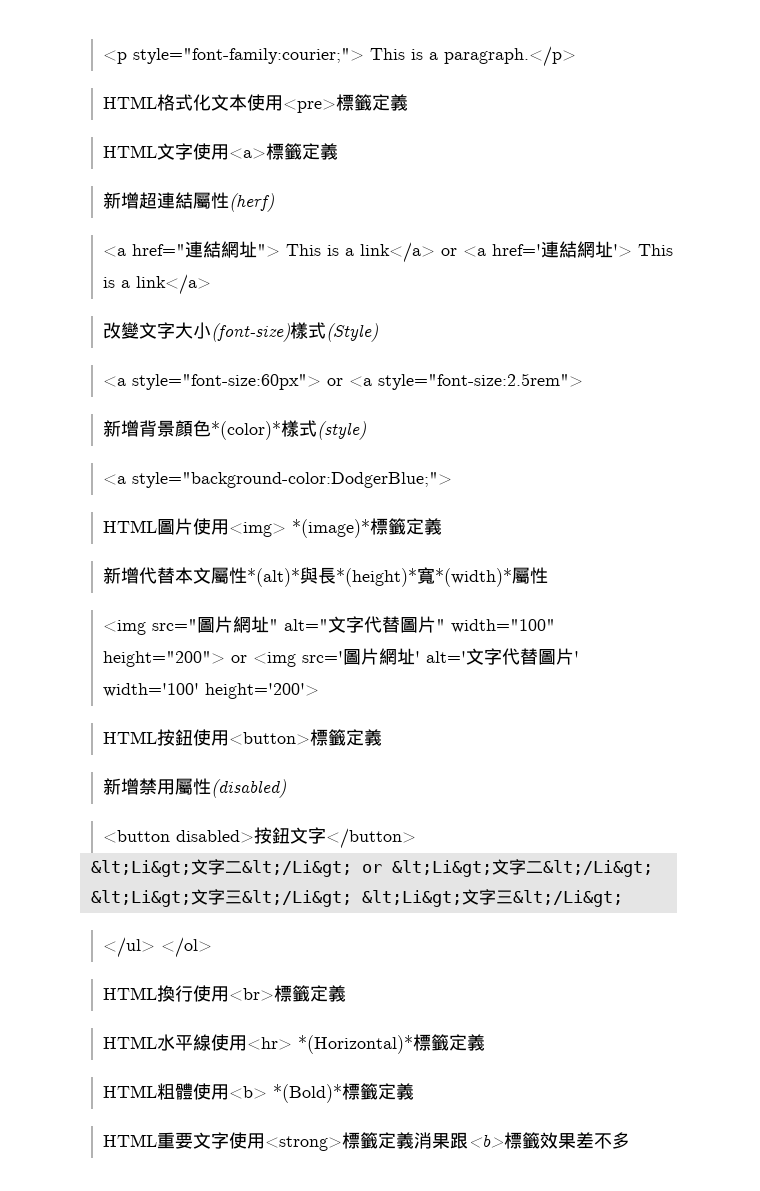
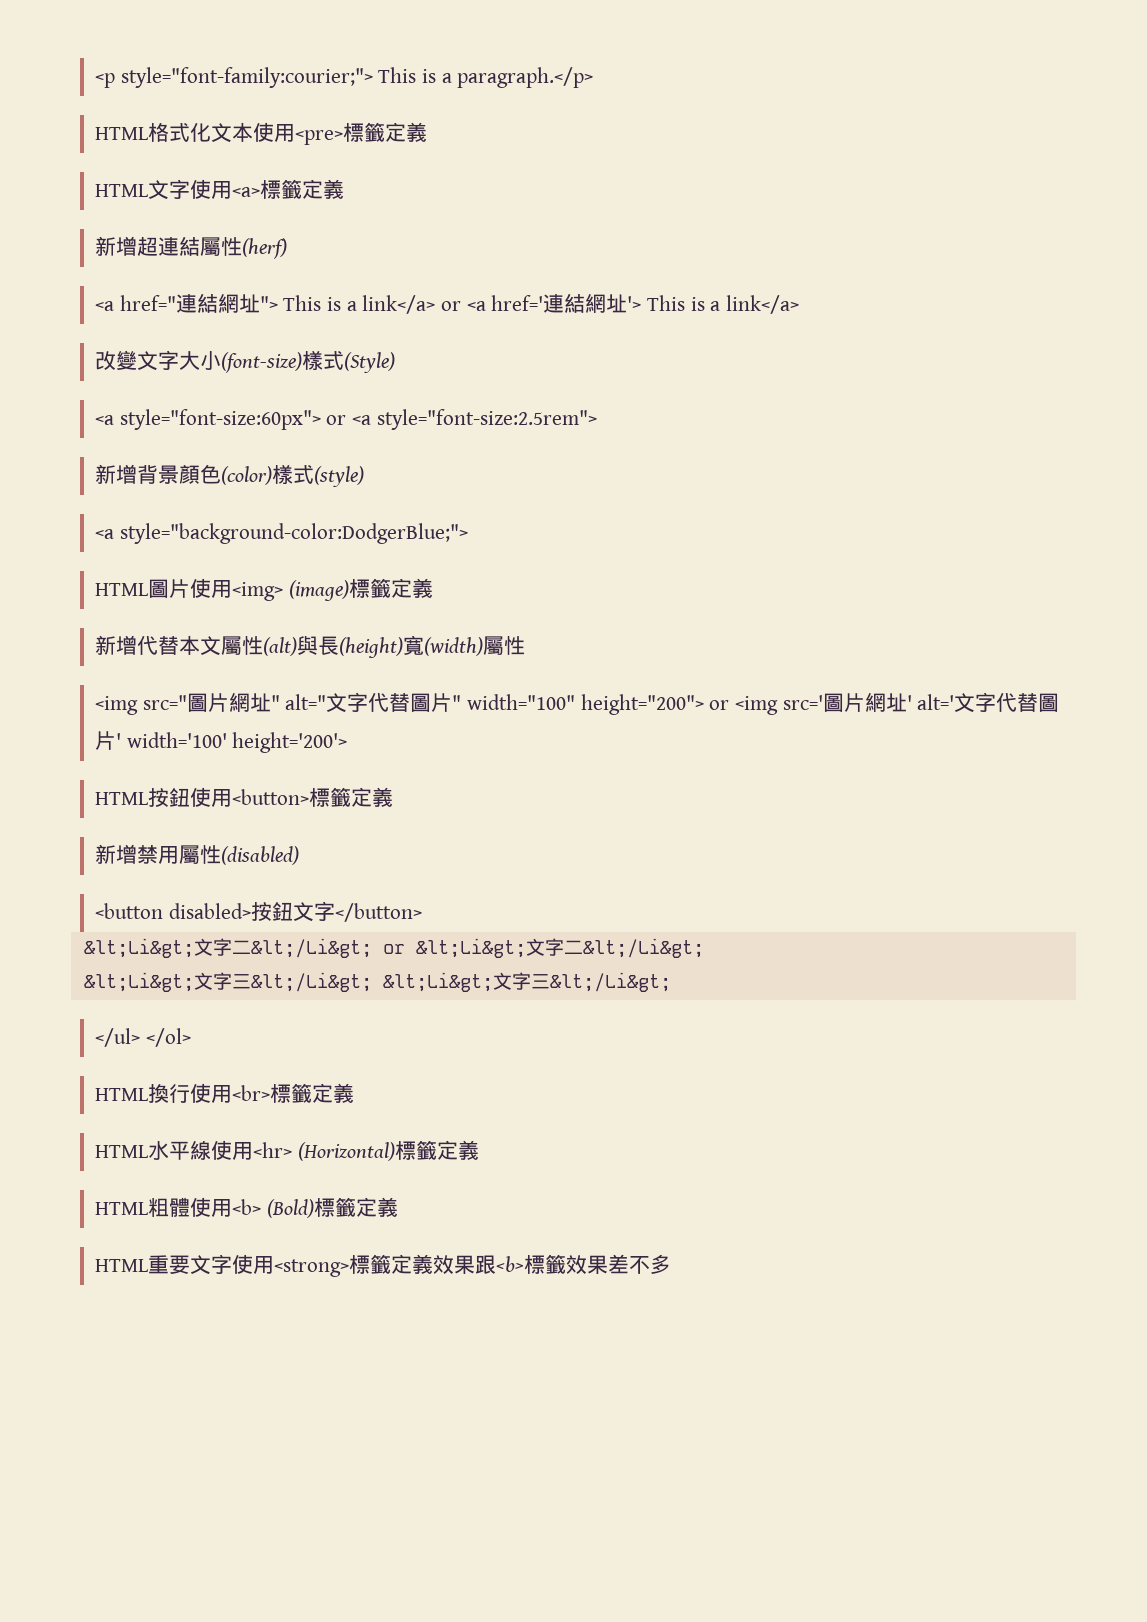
- 新增背景顏色*(color)*樣式(style)
+ 新增背景顏色(color)樣式(style)
- HTML圖片使用<img> *(image)*標籤定義
+ HTML圖片使用<img> (image)標籤定義
- 新增代替本文屬性*(alt)*與長*(height)*寬*(width)*屬性
+ 新增代替本文屬性(alt)與長(height)寬(width)屬性
- HTML水平線使用<hr> *(Horizontal)*標籤定義
+ HTML水平線使用<hr> (Horizontal)標籤定義
- HTML粗體使用<b> *(Bold)*標籤定義
+ HTML粗體使用<b> (Bold)標籤定義
- HTML重要文字使用<strong>標籤定義消果跟<b>標籤效果差不多
+ HTML重要文字使用<strong>標籤定義效果跟<b>標籤效果差不多

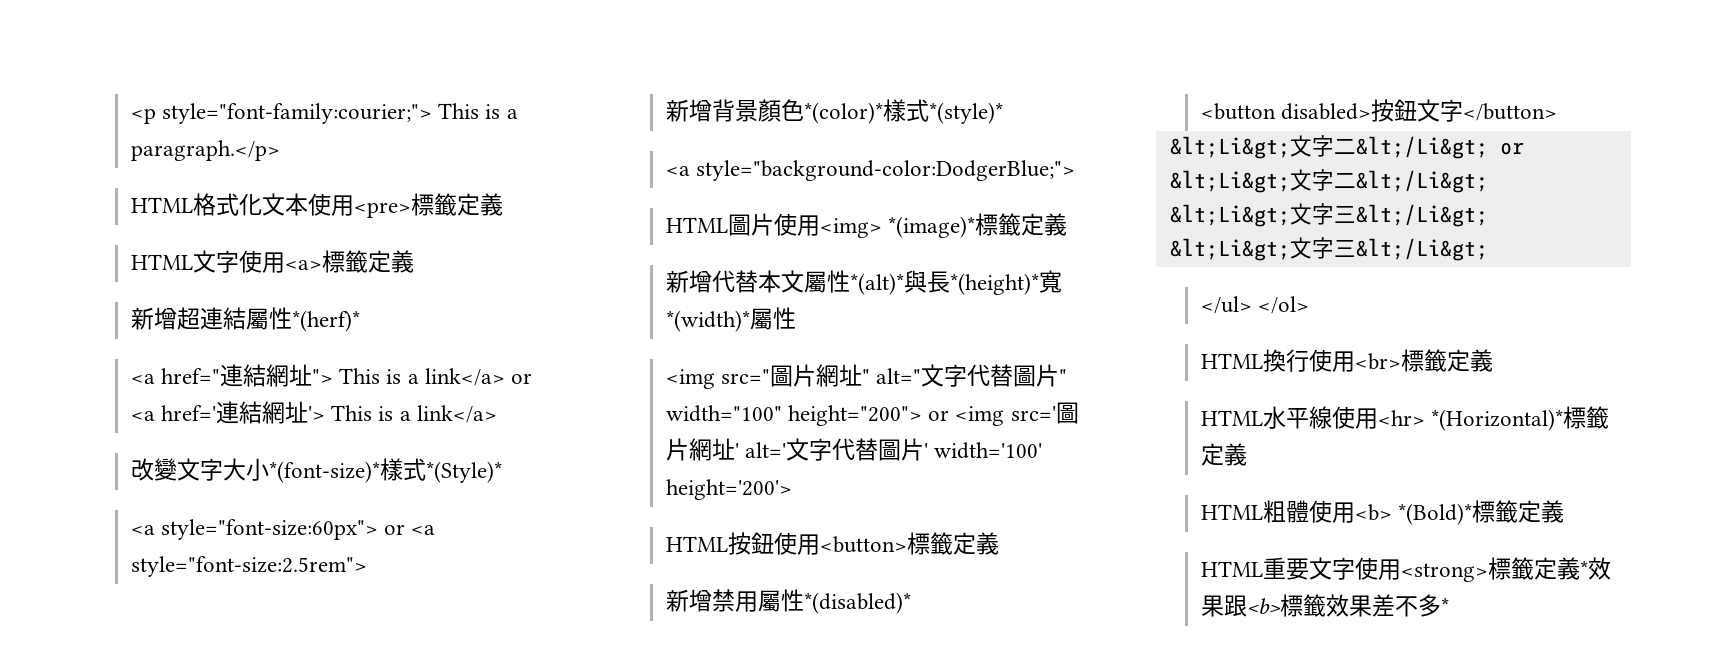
- 新增超連結屬性(herf)
+ 新增超連結屬性*(herf)*
- 改變文字大小(font-size)樣式(Style)
+ 改變文字大小*(font-size)*樣式*(Style)*
- 新增背景顏色(color)樣式(style)
+ 新增背景顏色*(color)*樣式*(style)*
- HTML圖片使用<img> (image)標籤定義
+ HTML圖片使用<img> *(image)*標籤定義
- 新增代替本文屬性(alt)與長(height)寬(width)屬性
+ 新增代替本文屬性*(alt)*與長*(height)*寬*(width)*屬性
- 新增禁用屬性(disabled)
+ 新增禁用屬性*(disabled)*
- HTML水平線使用<hr> (Horizontal)標籤定義
+ HTML水平線使用<hr> *(Horizontal)*標籤定義
- HTML粗體使用<b> (Bold)標籤定義
+ HTML粗體使用<b> *(Bold)*標籤定義
- HTML重要文字使用<strong>標籤定義效果跟<b>標籤效果差不多
+ HTML重要文字使用<strong>標籤定義*效果跟<b>標籤效果差不多*

